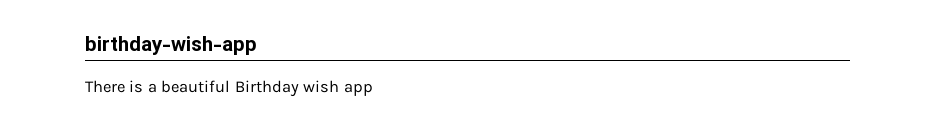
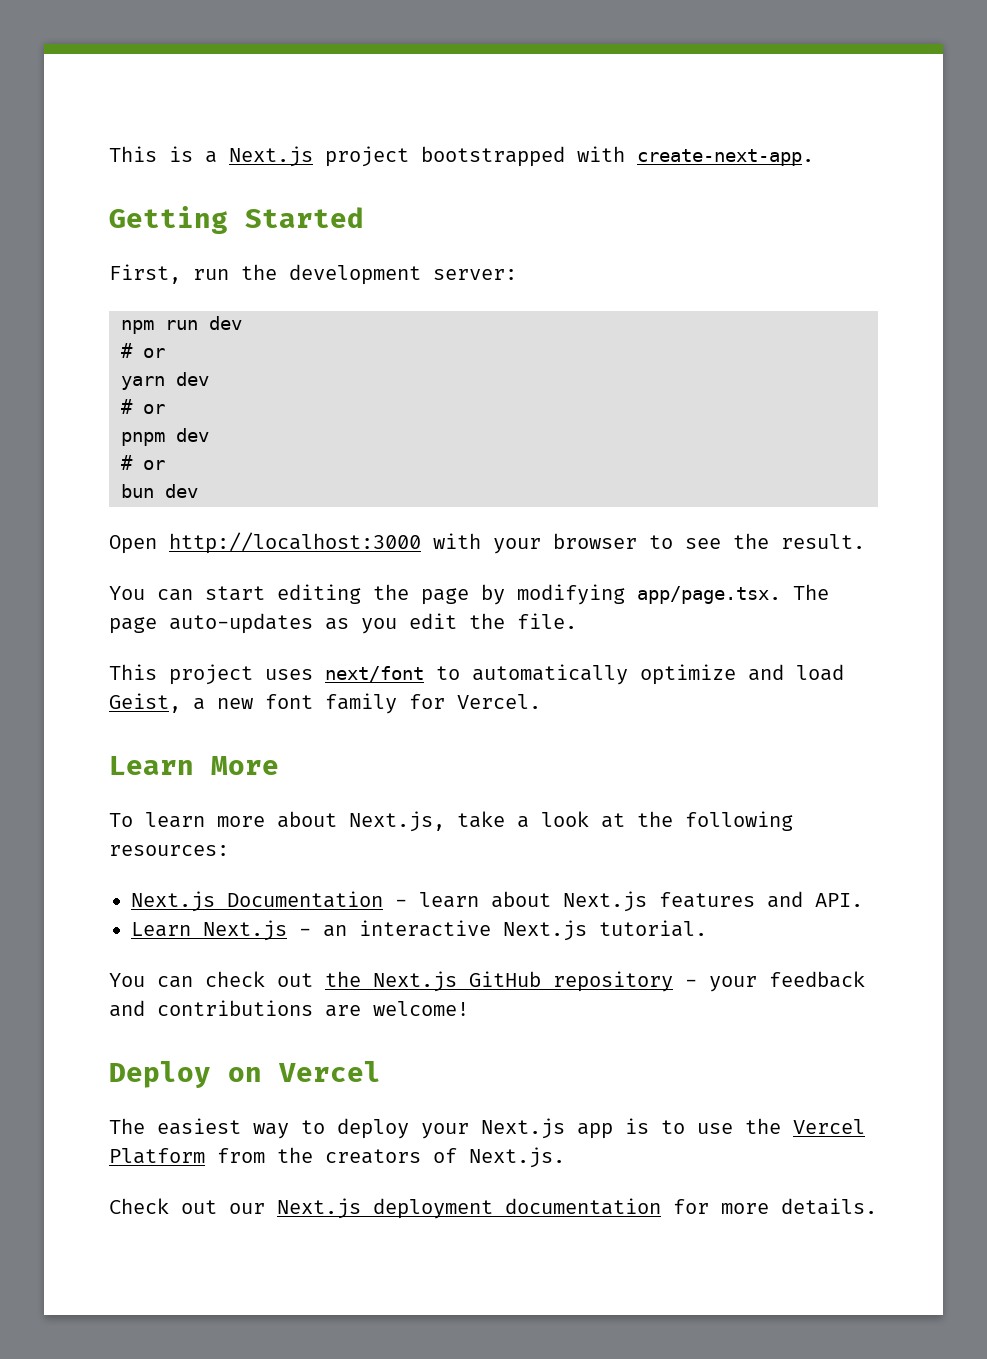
- birthday-wish-app
- There is a beautiful Birthday wish app
+ This is a Next.js project bootstrapped with create-next-app.
+ Getting Started
+ First, run the development server:
+ npm run dev
+ # or
+ yarn dev
+ # or
+ pnpm dev
+ # or
+ bun dev
+ Open http://localhost:3000 with your browser to see the result.
+ You can start editing the page by modifying app/page.tsx. The page auto-updates as you edit the file.
+ This project uses next/font to automatically optimize and load Geist, a new font family for Vercel.
+ Learn More
+ To learn more about Next.js, take a look at the following resources:
+ Next.js Documentation - learn about Next.js features and API.
+ Learn Next.js - an interactive Next.js tutorial.
+ You can check out the Next.js GitHub repository - your feedback and contributions are welcome!
+ Deploy on Vercel
+ The easiest way to deploy your Next.js app is to use the Vercel Platform from the creators of Next.js.
+ Check out our Next.js deployment documentation for more details.

